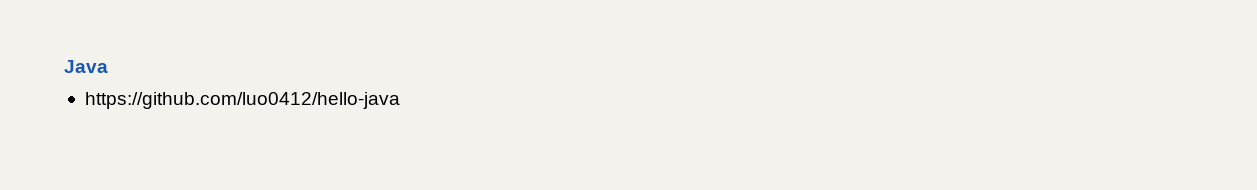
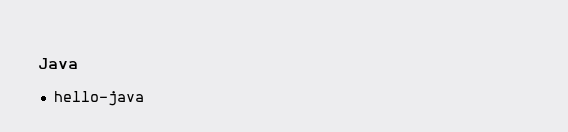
- https://github.com/luo0412/hello-java
+ hello-java

